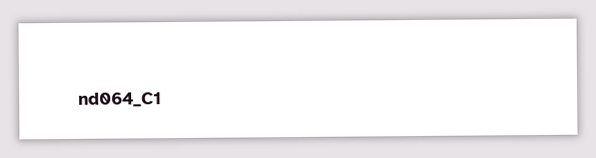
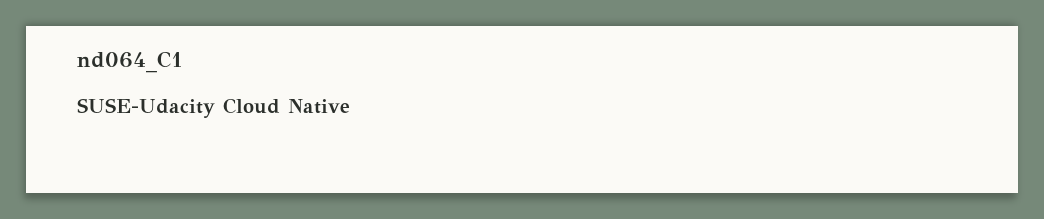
+ SUSE-Udacity Cloud Native

